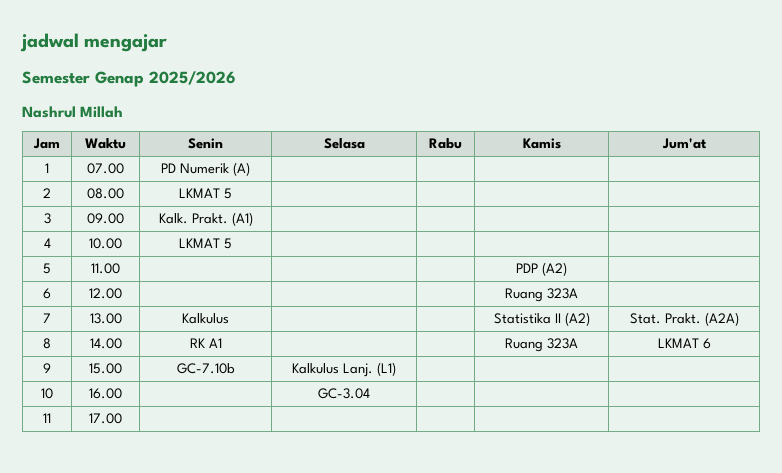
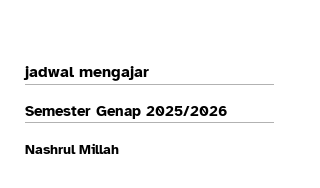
- Jam | Waktu | Senin | Selasa | Rabu | Kamis | Jum'at
- 1 | 07.00 | PD Numerik (A) | | | |
- 2 | 08.00 | LKMAT 5 | | | |
- 3 | 09.00 | Kalk. Prakt. (A1) | | | |
- 4 | 10.00 | LKMAT 5 | | | |
- 5 | 11.00 | | | | PDP (A2) |
- 6 | 12.00 | | | | Ruang 323A |
- 7 | 13.00 | Kalkulus | | | Statistika II (A2) | Stat. Prakt. (A2A)
- 8 | 14.00 | RK A1 | | | Ruang 323A | LKMAT 6
- 9 | 15.00 | GC-7.10b | Kalkulus Lanj. (L1) | | |
- 10 | 16.00 | | GC-3.04 | | |
- 11 | 17.00 | | | | |

